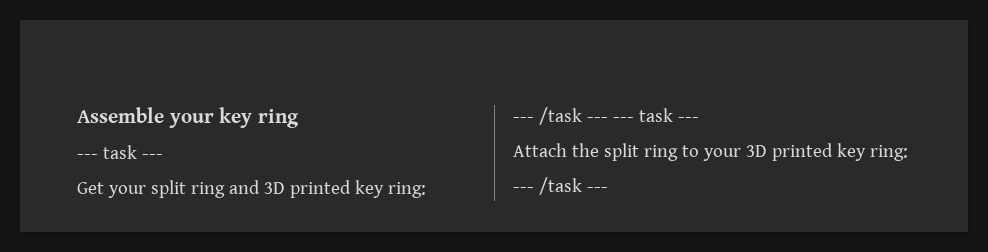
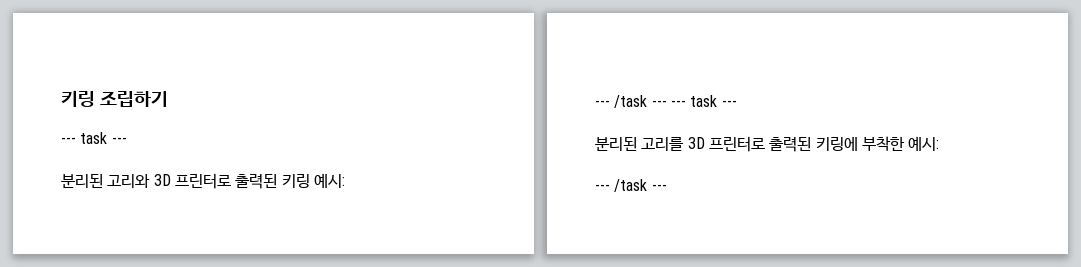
- Assemble your key ring
+ 키링 조립하기
  --- task ---
- Get your split ring and 3D printed key ring:
+ 분리된 고리와 3D 프린터로 출력된 키링 예시:
- Attach the split ring to your 3D printed key ring:
+ 분리된 고리를 3D 프린터로 출력된 키링에 부착한 예시:

